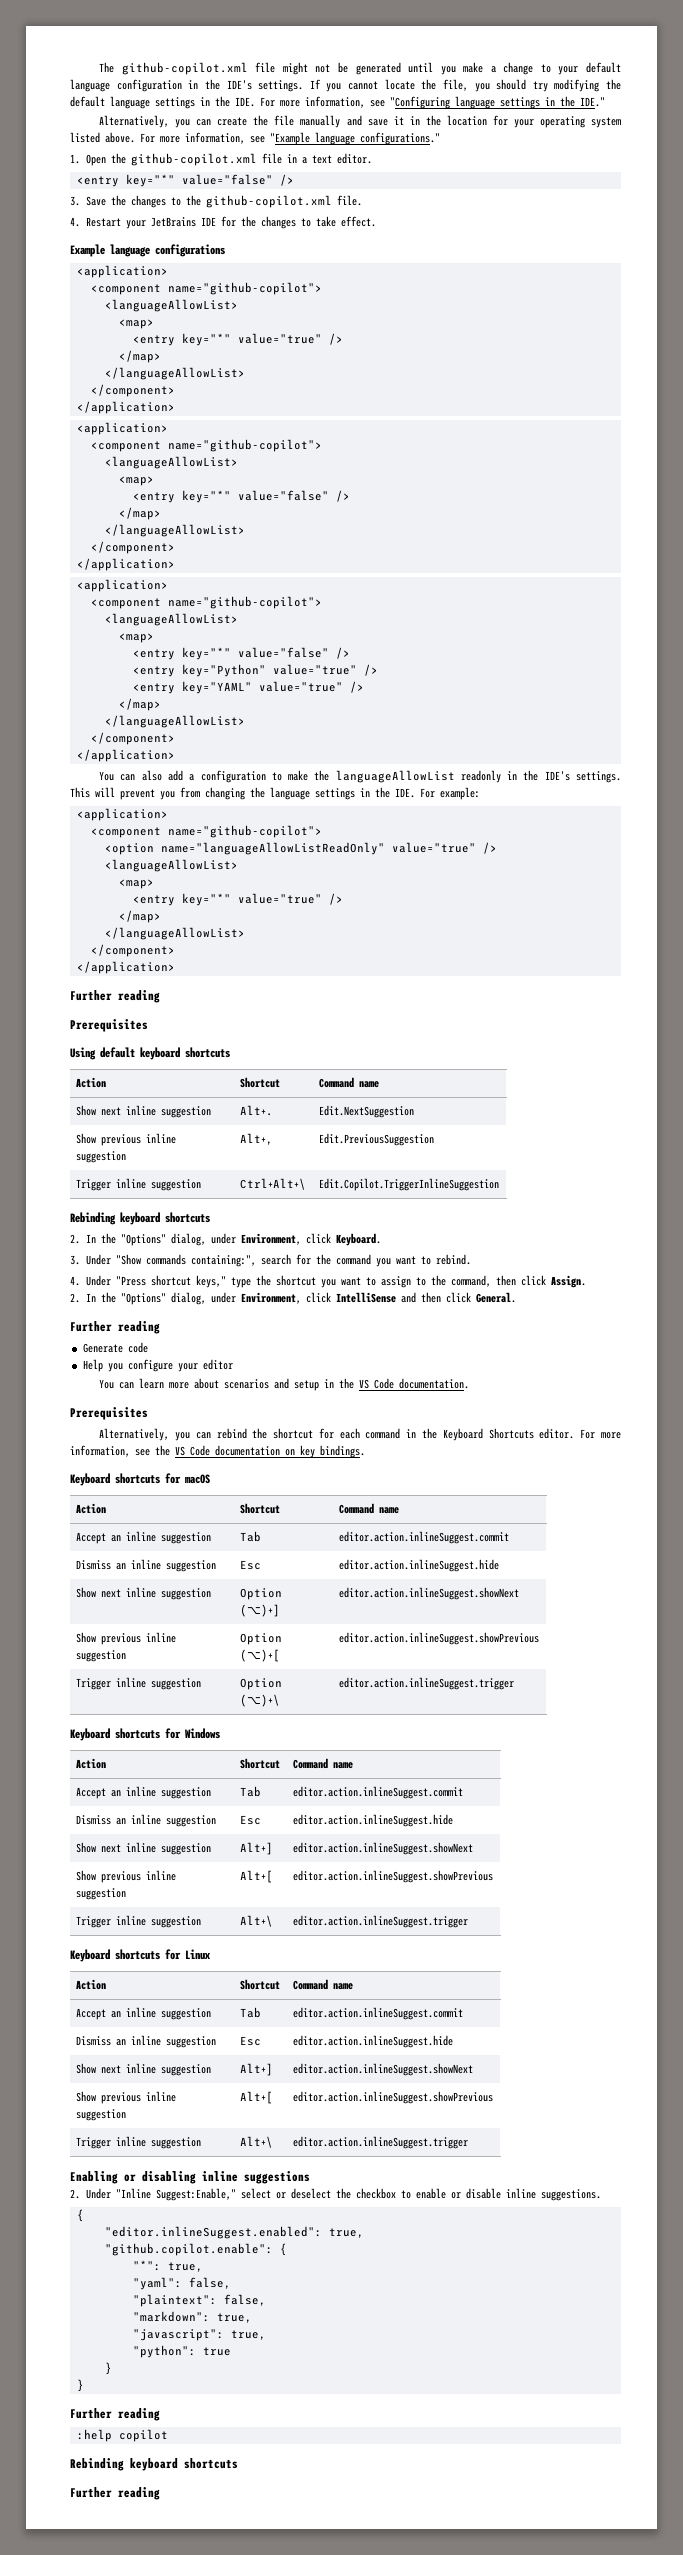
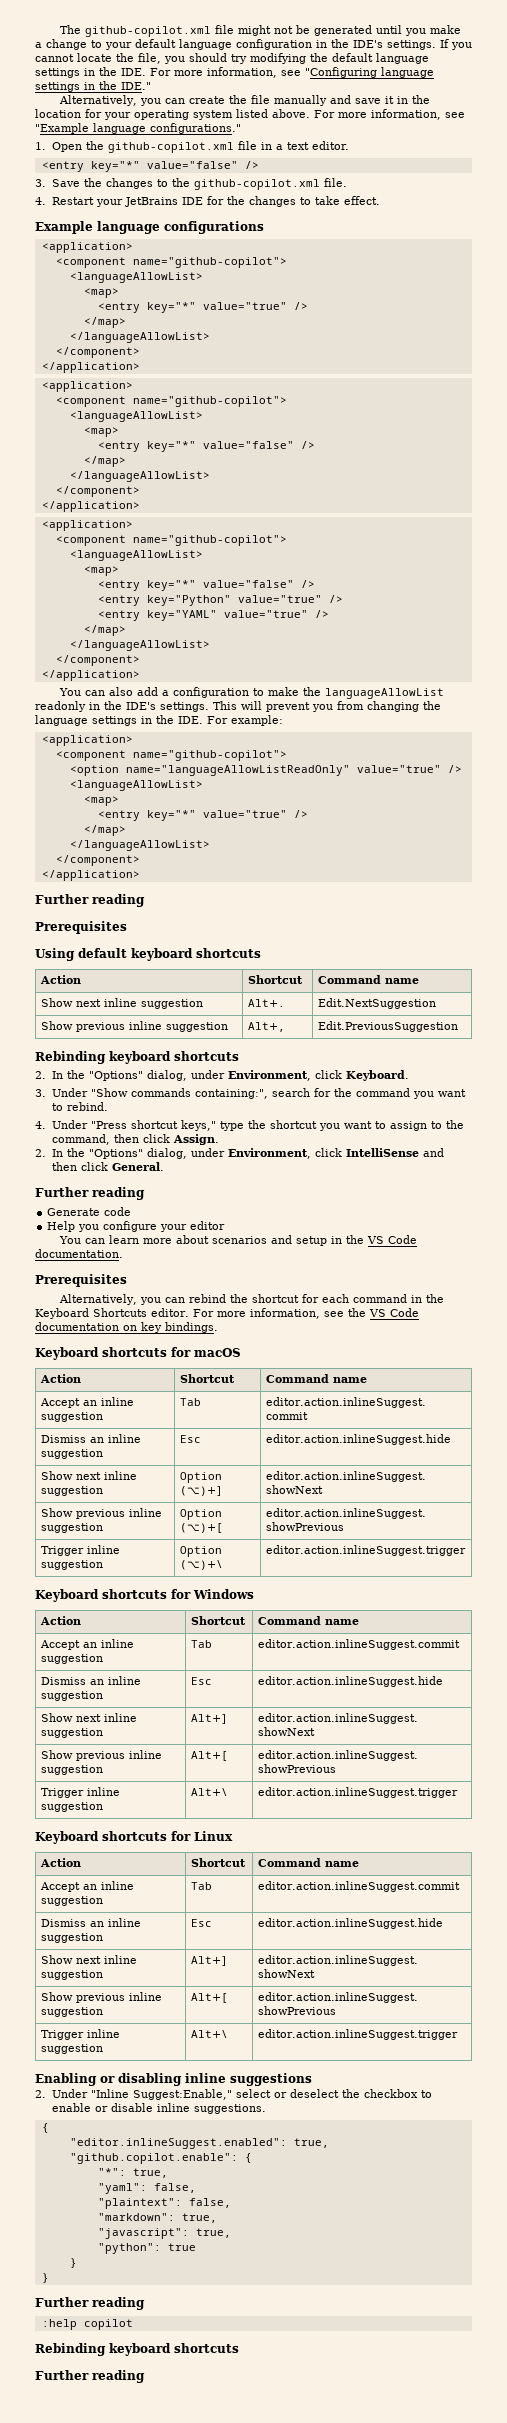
- Trigger inline suggestion | Ctrl+Alt+\ | Edit.Copilot.TriggerInlineSuggestion

